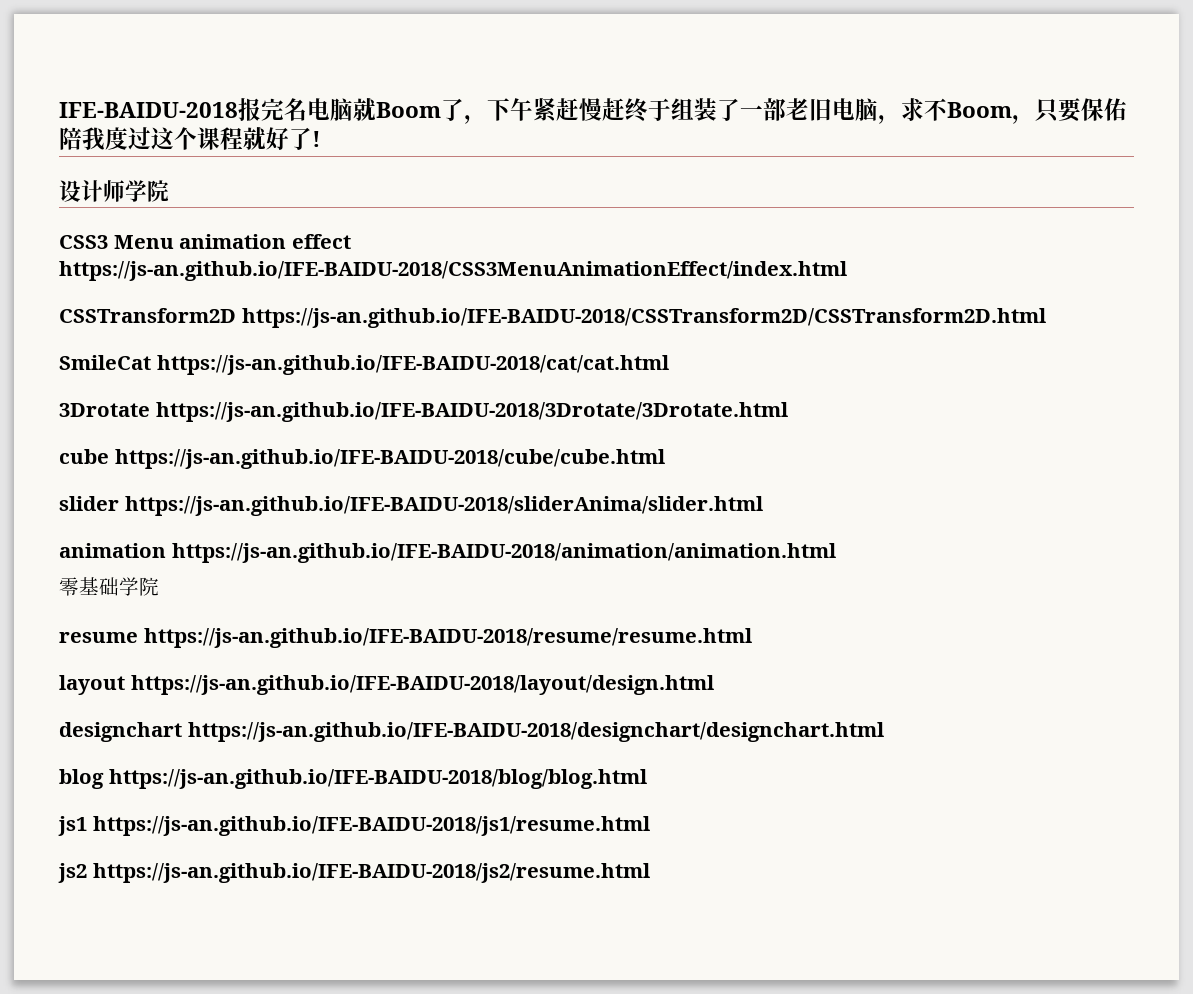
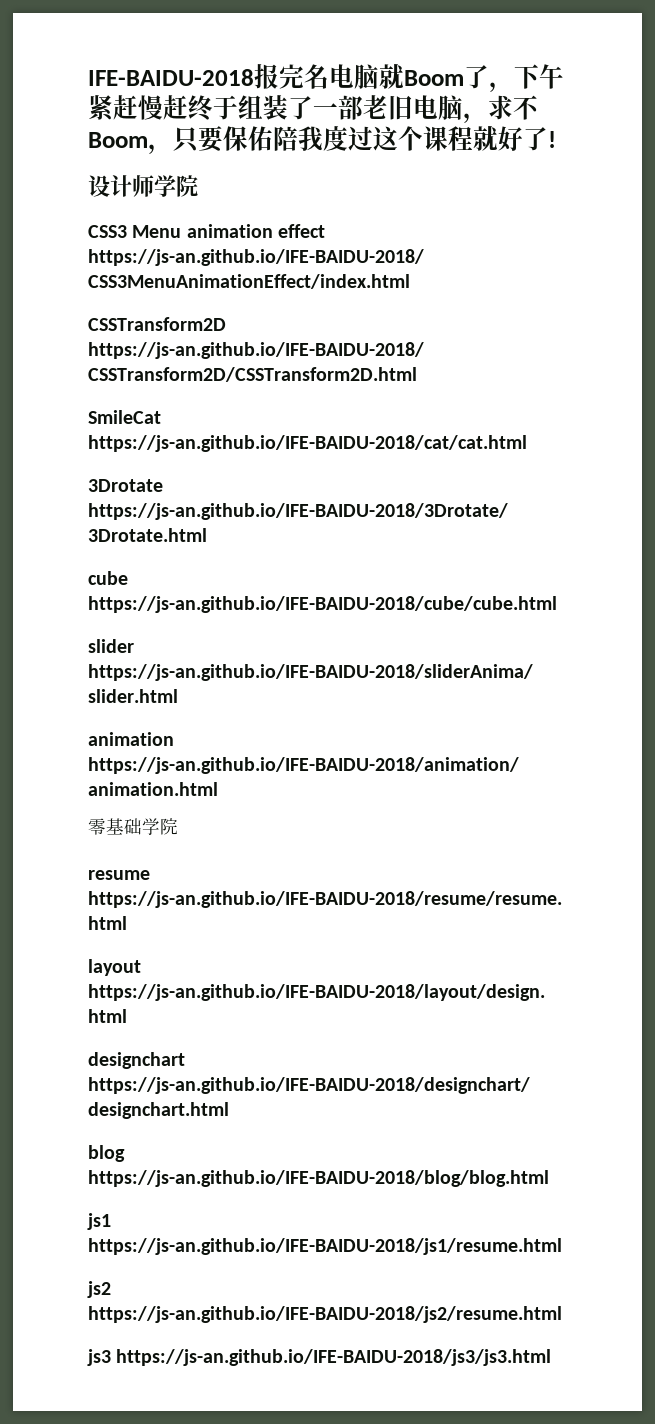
+ js3 https://js-an.github.io/IFE-BAIDU-2018/js3/js3.html

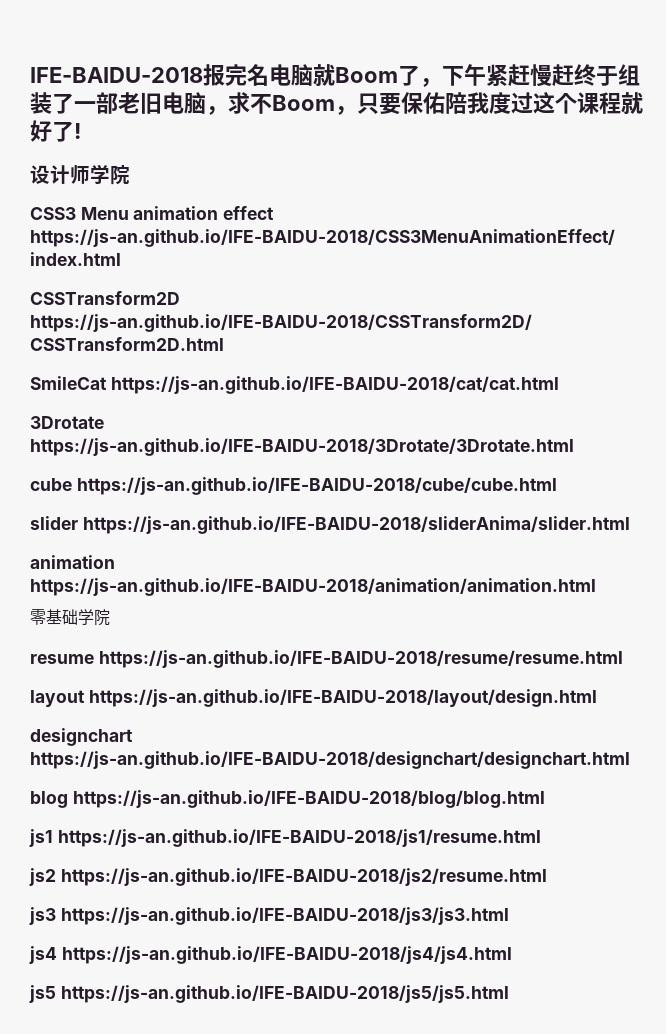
+ js4 https://js-an.github.io/IFE-BAIDU-2018/js4/js4.html
+ js5 https://js-an.github.io/IFE-BAIDU-2018/js5/js5.html

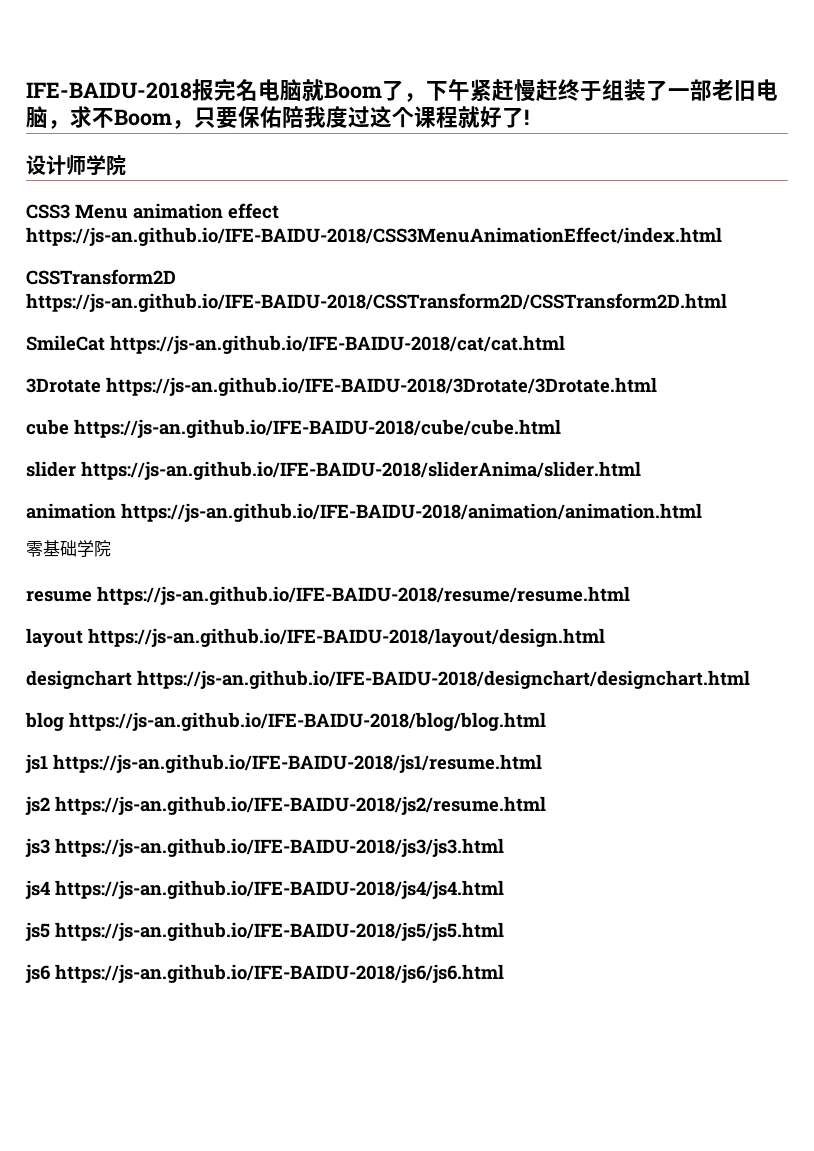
+ js6 https://js-an.github.io/IFE-BAIDU-2018/js6/js6.html

